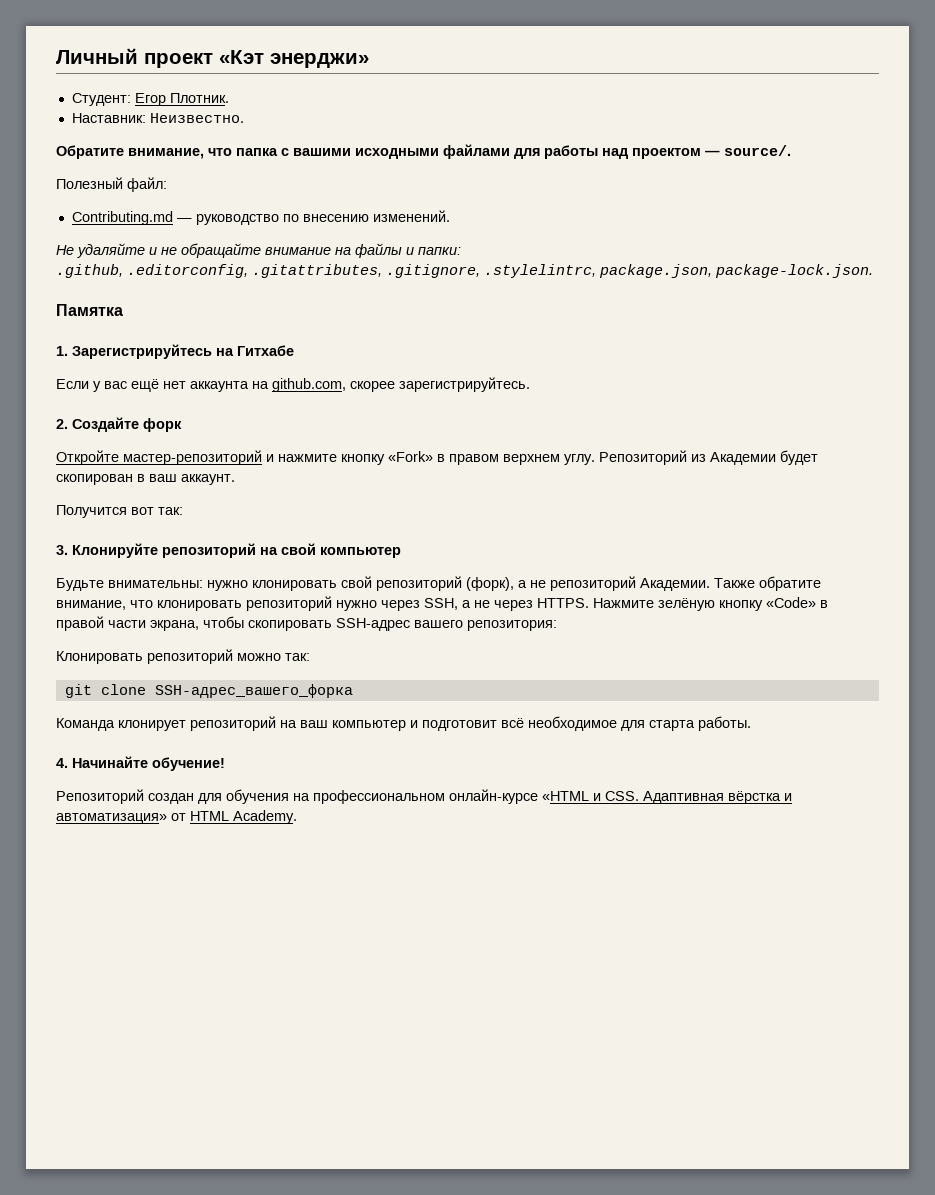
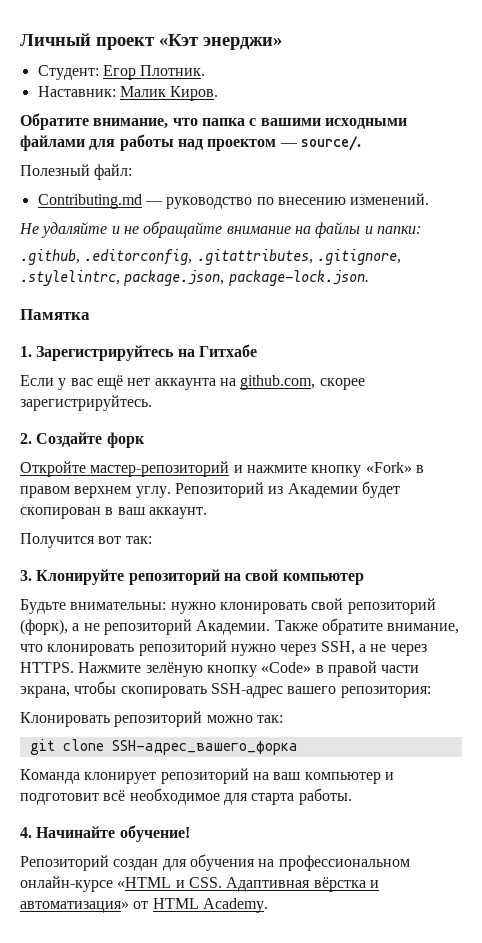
- Наставник: Неизвестно.
+ Наставник: Малик Киров.

